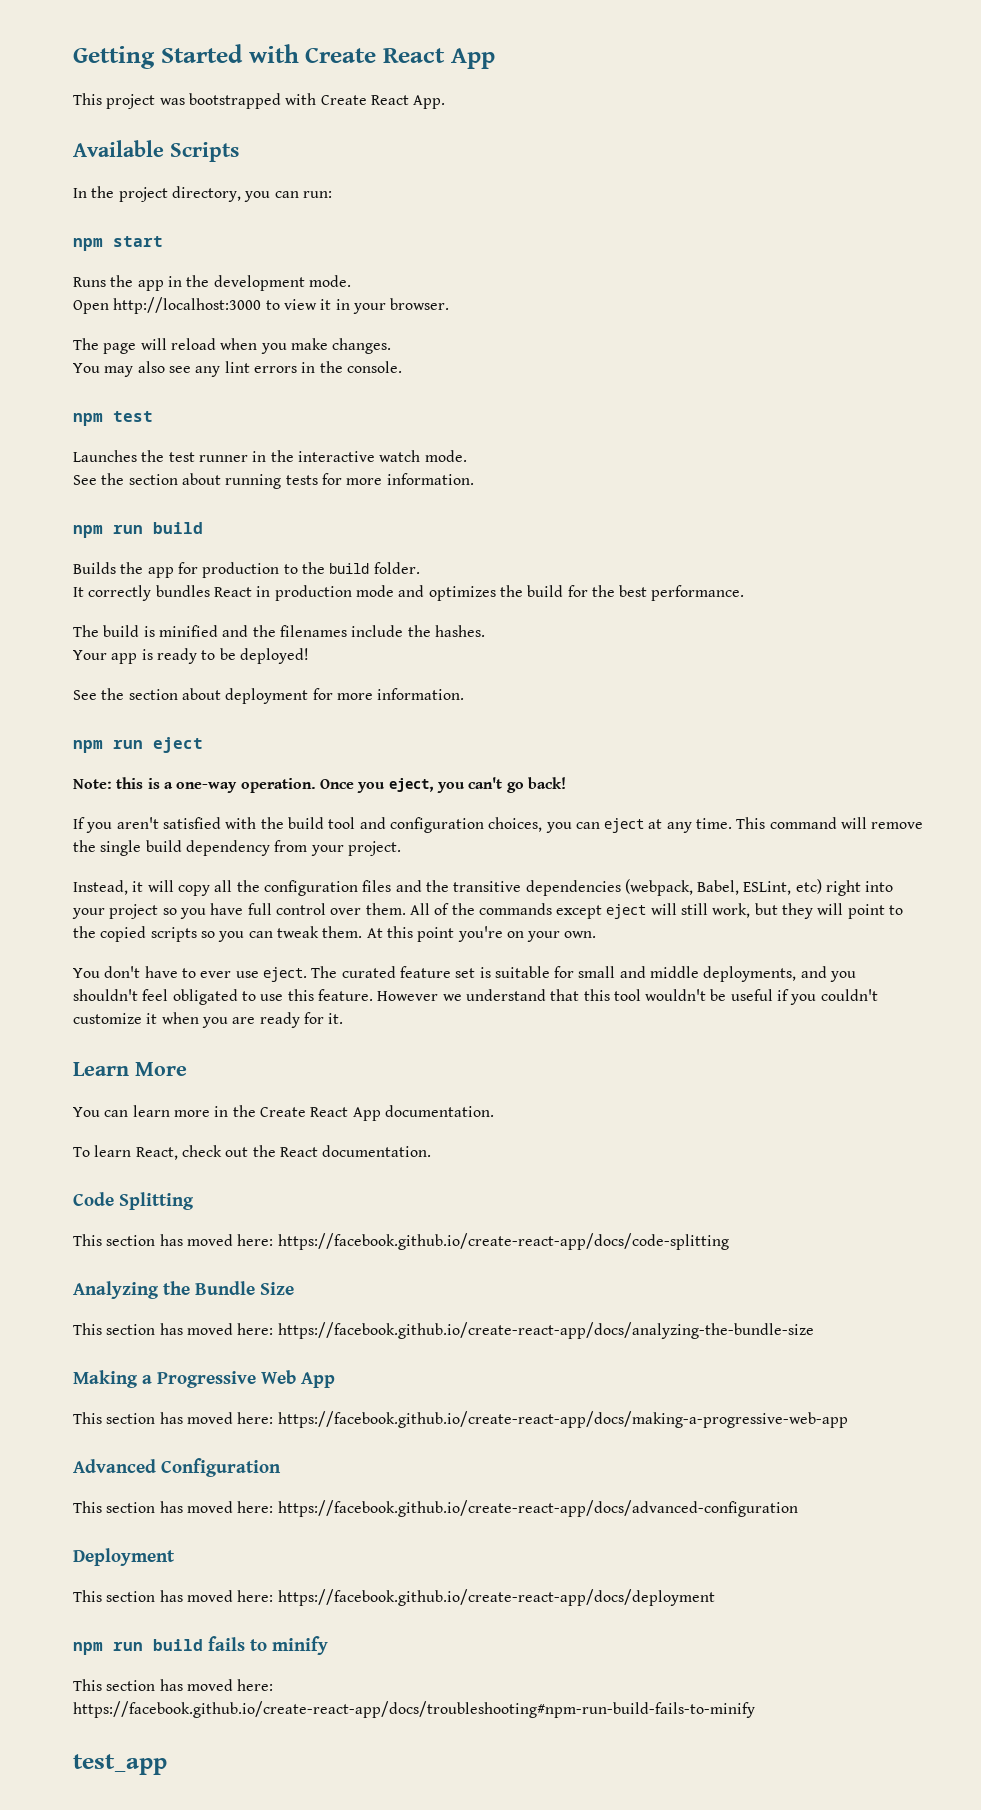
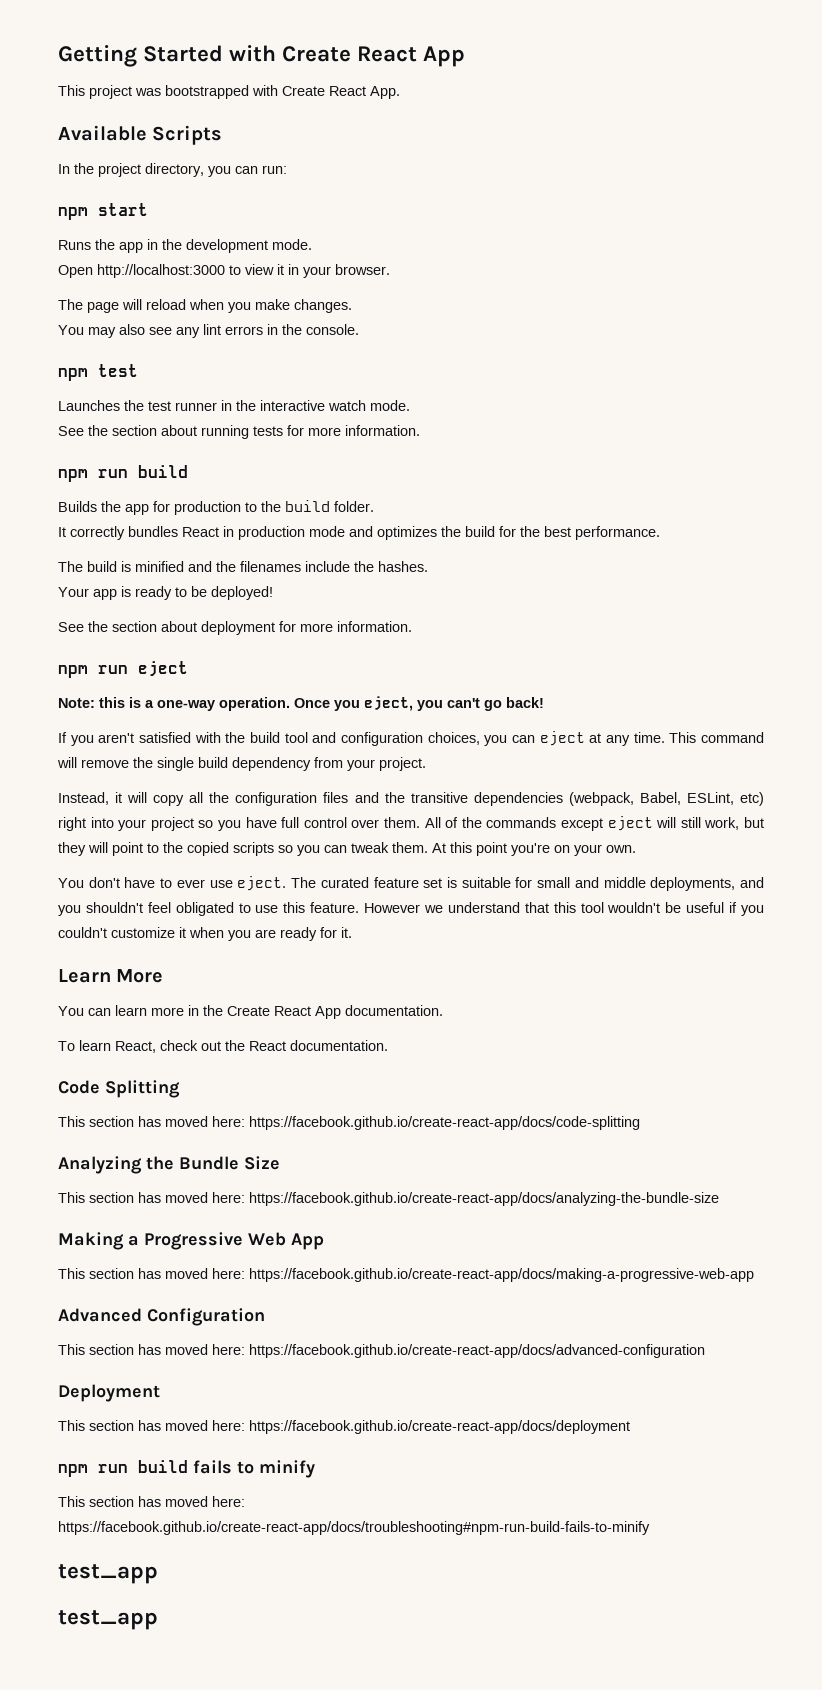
  This section has moved here: https://facebook.github.io/create-react-app/docs/troubleshooting#npm-run-build-fails-to-minify
+ test_app

